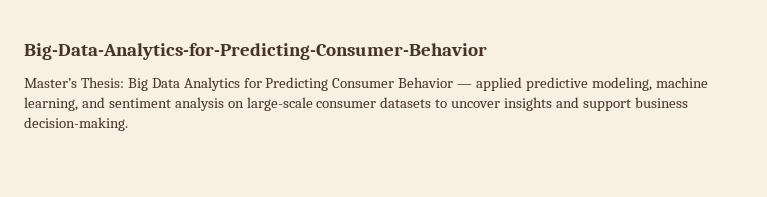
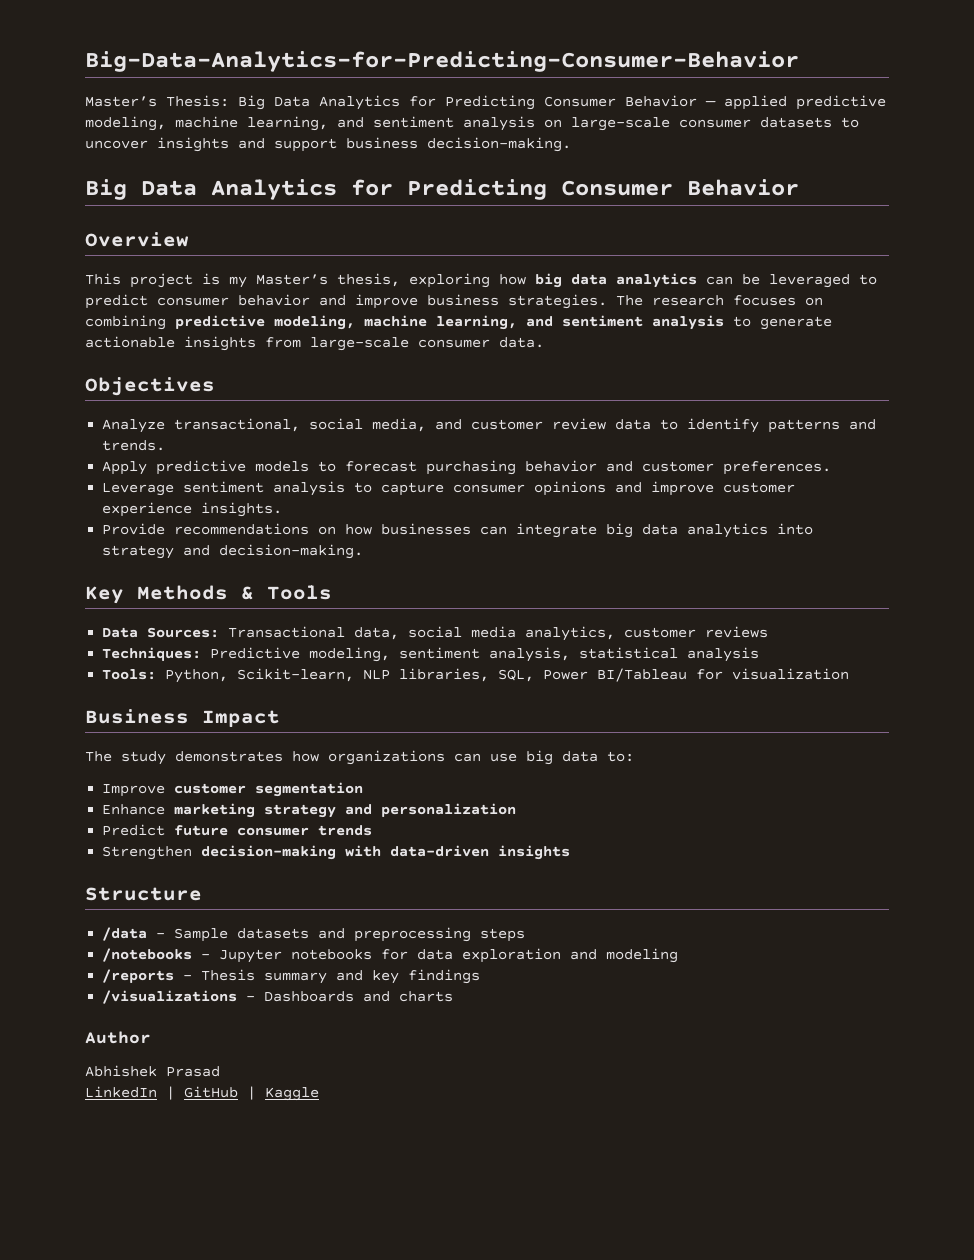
  Master’s Thesis: Big Data Analytics for Predicting Consumer Behavior — applied predictive modeling, machine learning, and sentiment analysis on large-scale consumer datasets to uncover insights and support business decision-making.
+ Big Data Analytics for Predicting Consumer Behavior
+ Overview
+ This project is my Master’s thesis, exploring how big data analytics can be leveraged to predict consumer behavior and improve business strategies. The research focuses on combining predictive modeling, machine learning, and sentiment analysis to generate actionable insights from large-scale consumer data.
+ Objectives
+ Analyze transactional, social media, and customer review data to identify patterns and trends.
+ Apply predictive models to forecast purchasing behavior and customer preferences.
+ Leverage sentiment analysis to capture consumer opinions and improve customer experience insights.
+ Provide recommendations on how businesses can integrate big data analytics into strategy and decision-making.
+ Key Methods & Tools
+ Data Sources: Transactional data, social media analytics, customer reviews
+ Techniques: Predictive modeling, sentiment analysis, statistical analysis
+ Tools: Python, Scikit-learn, NLP libraries, SQL, Power BI/Tableau for visualization
+ Business Impact
+ The study demonstrates how organizations can use big data to:
+ Improve customer segmentation
+ Enhance marketing strategy and personalization
+ Predict future consumer trends
+ Strengthen decision-making with data-driven insights
+ Structure
+ /data – Sample datasets and preprocessing steps
+ /notebooks – Jupyter notebooks for data exploration and modeling
+ /reports – Thesis summary and key findings
+ /visualizations – Dashboards and charts
+ Author
+ Abhishek Prasad
+ LinkedIn | GitHub | Kaggle

